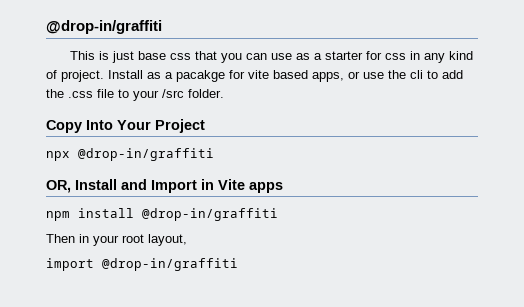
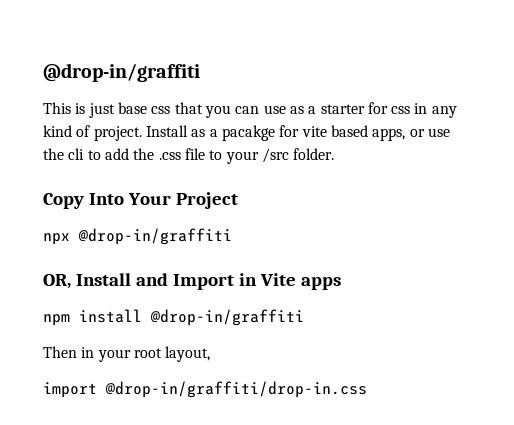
- import @drop-in/graffiti
+ import @drop-in/graffiti/drop-in.css

